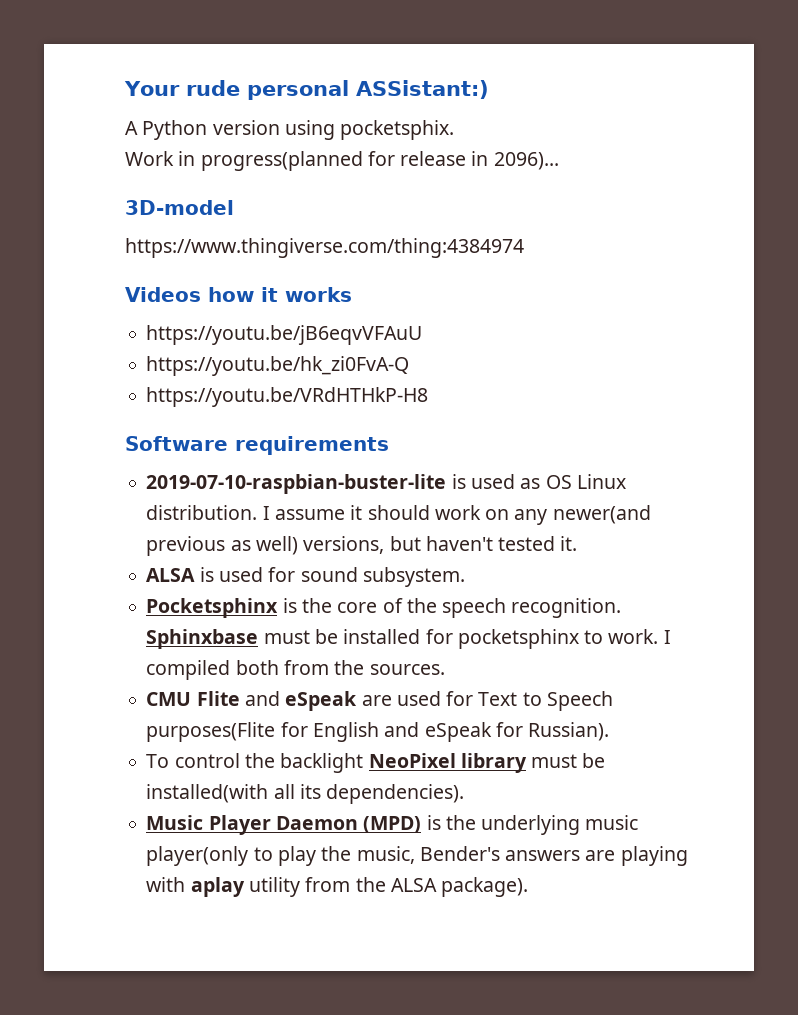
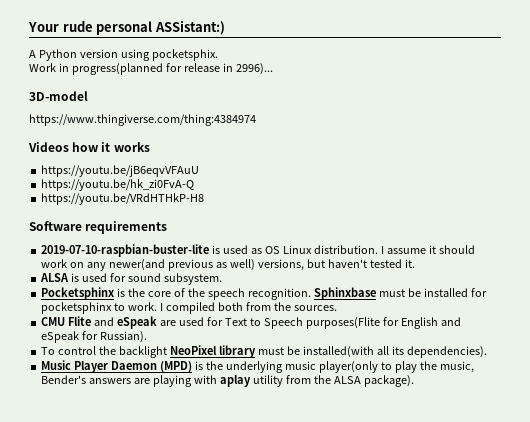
- Work in progress(planned for release in 2096)...
+ Work in progress(planned for release in 2996)...

